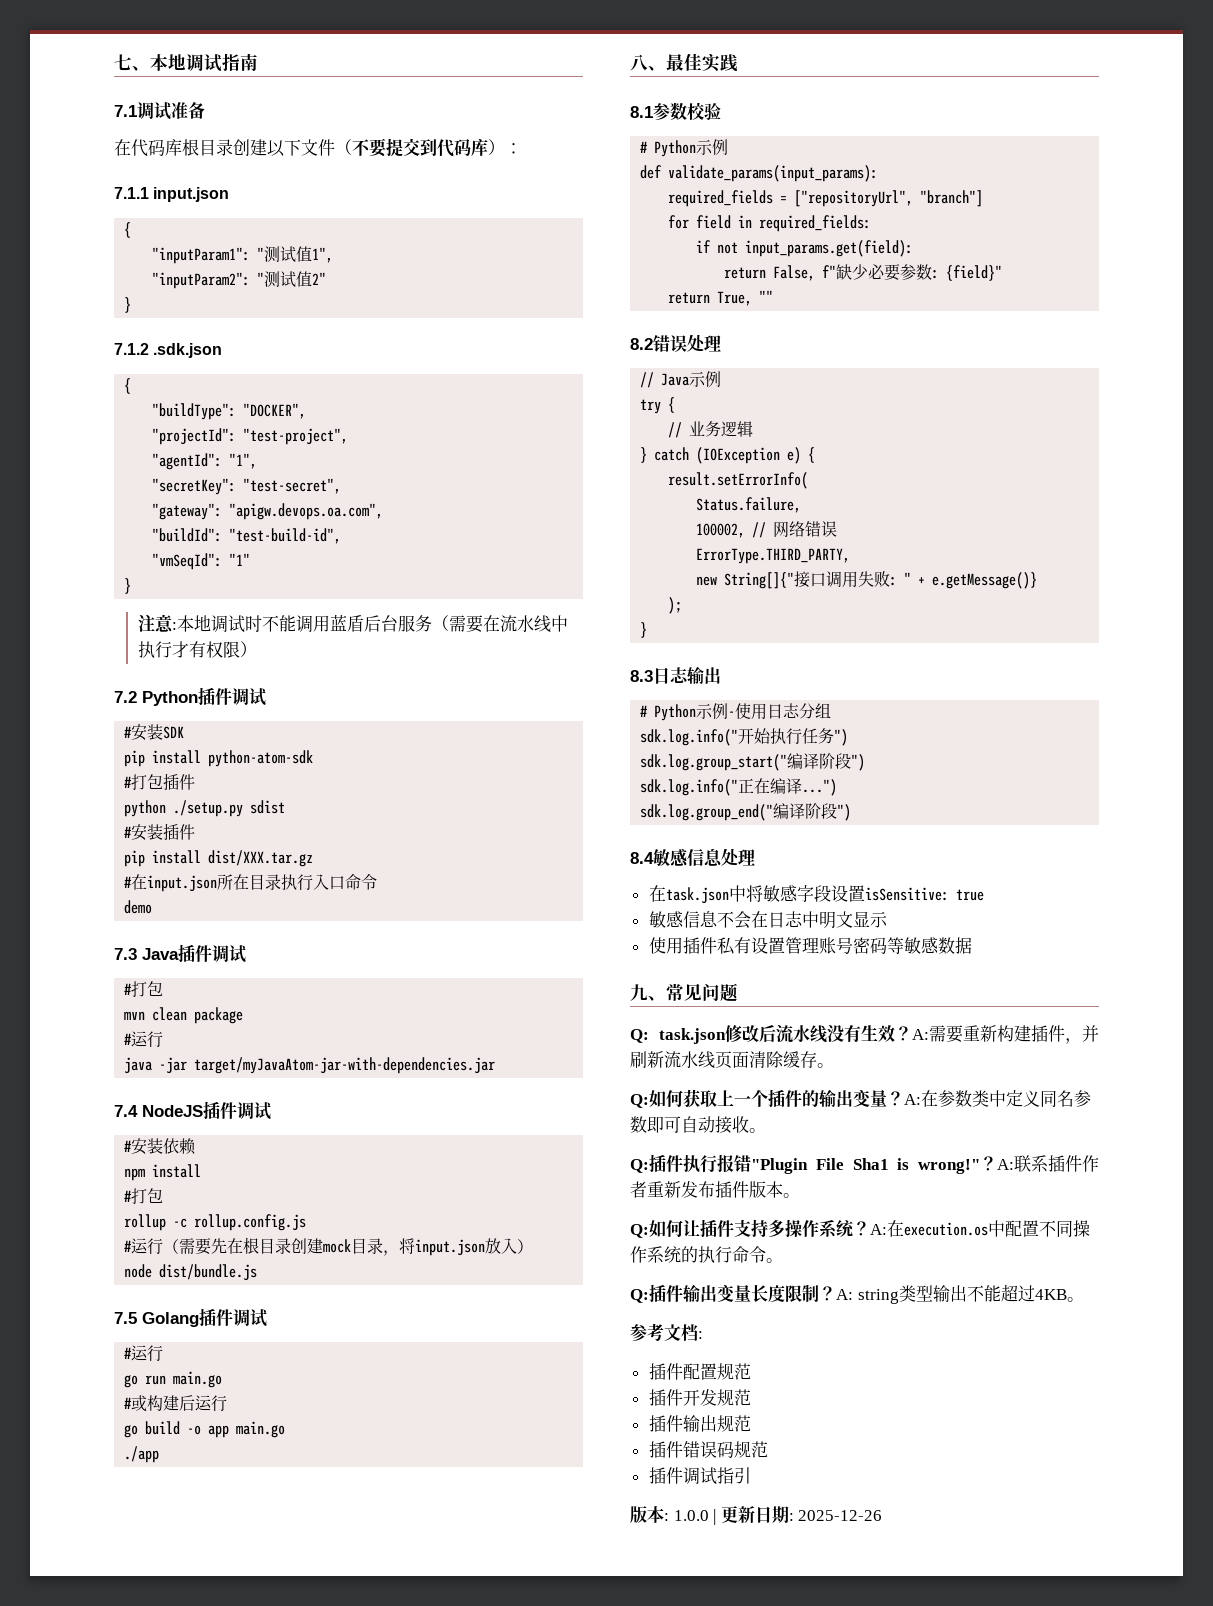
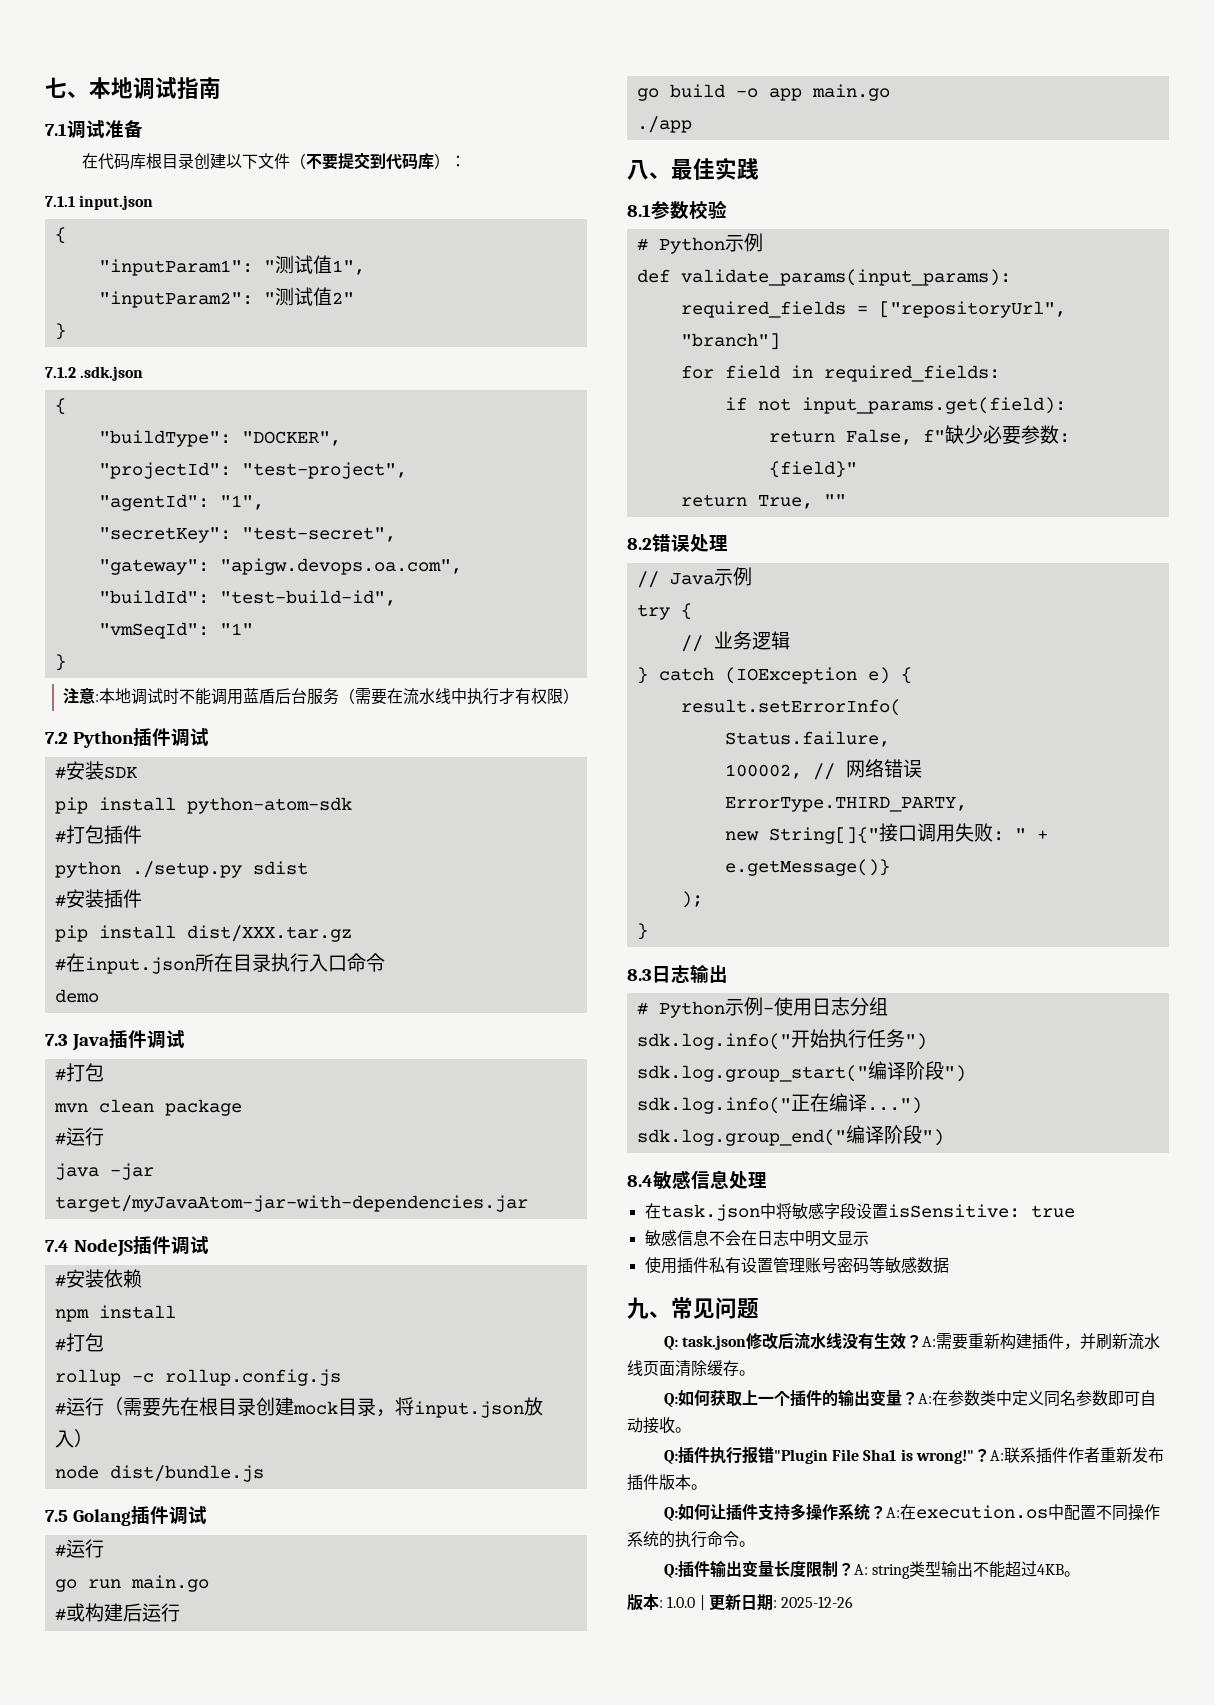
- 参考文档:
- 插件配置规范
- 插件开发规范
- 插件输出规范
- 插件错误码规范
- 插件调试指引

